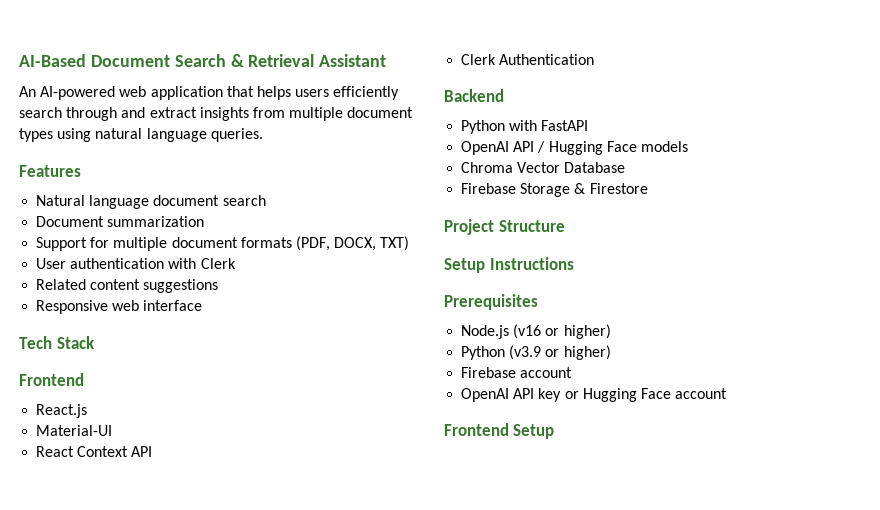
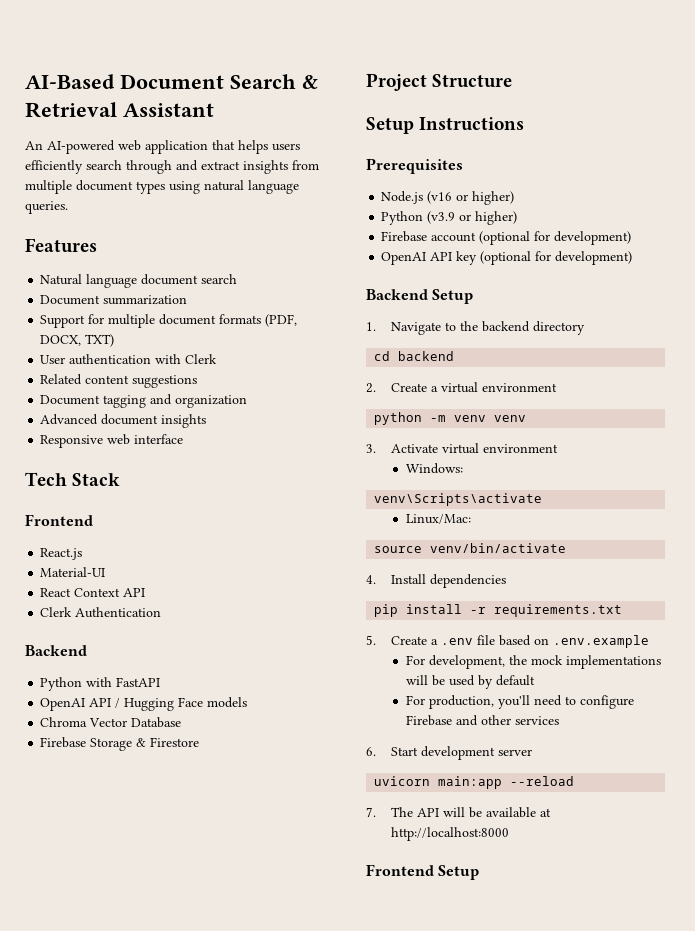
+ Document tagging and organization
+ Advanced document insights
- Firebase account
+ Firebase account (optional for development)
- OpenAI API key or Hugging Face account
+ OpenAI API key (optional for development)
+ Backend Setup
+ 1. Navigate to the backend directory
+ cd backend
+ 2. Create a virtual environment
+ python -m venv venv
+ 3. Activate virtual environment
+ Windows:
+ venv\Scripts\activate
+ Linux/Mac:
+ source venv/bin/activate
+ 4. Install dependencies
+ pip install -r requirements.txt
+ 5. Create a .env file based on .env.example
+ For development, the mock implementations will be used by default
+ For production, you'll need to configure Firebase and other services
+ 6. Start development server
+ uvicorn main:app --reload
+ 7. The API will be available at http://localhost:8000

